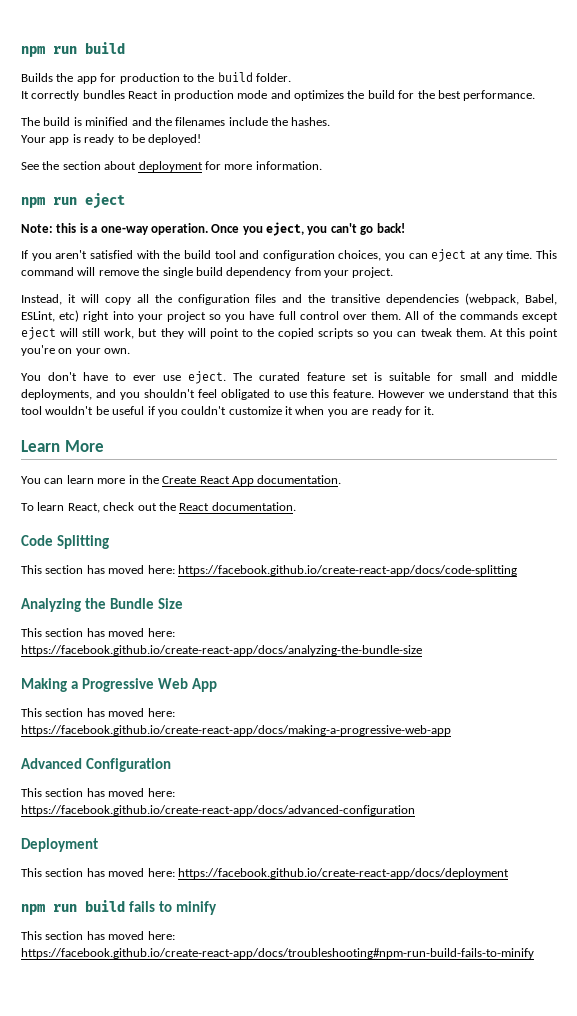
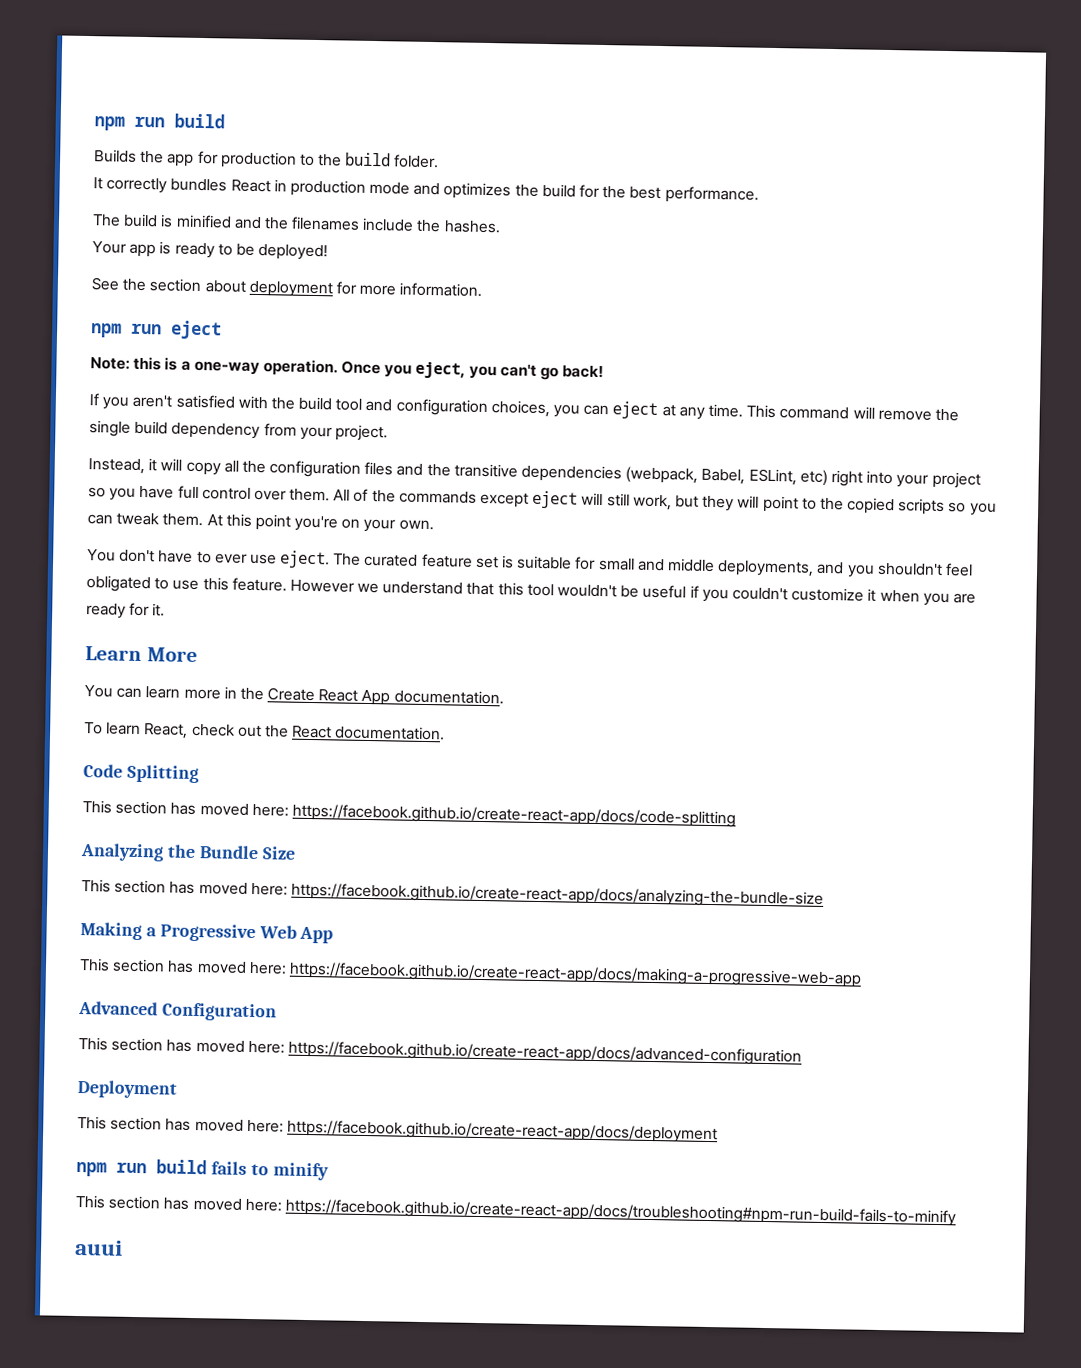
+ auui

